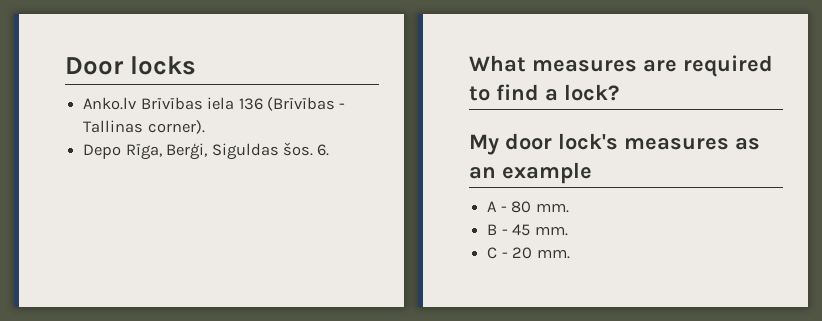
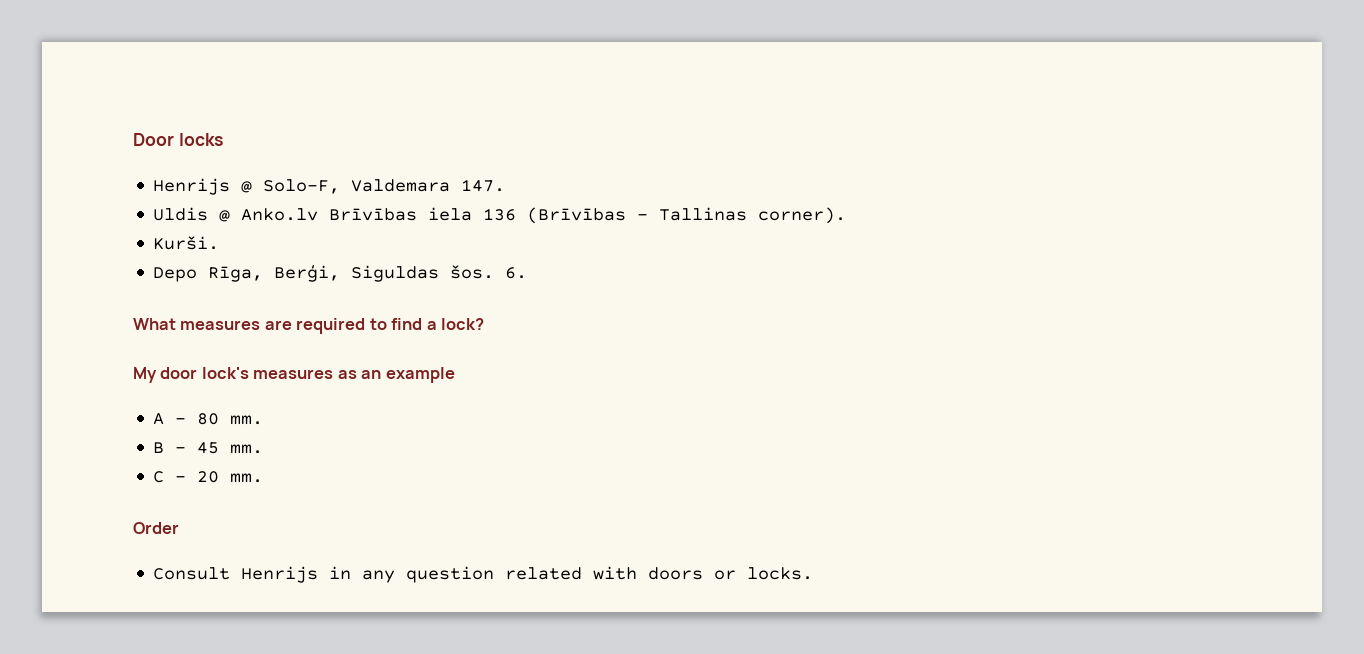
- Anko.lv Brīvības iela 136 (Brīvības - Tallinas corner).
+ Henrijs @ Solo-F, Valdemara 147.
+ Uldis @ Anko.lv Brīvības iela 136 (Brīvības - Tallinas corner).
+ Kurši.
+ Order
+ Consult Henrijs in any question related with doors or locks.

